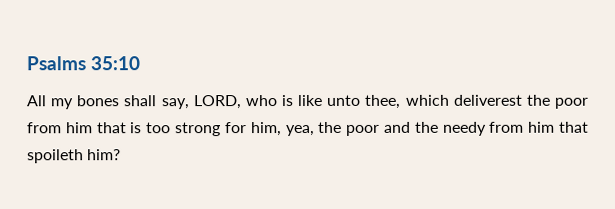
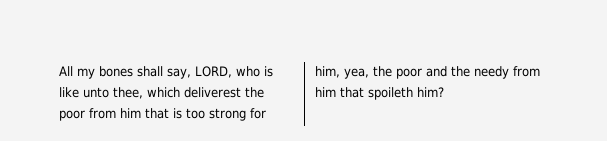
- Psalms 35:10

